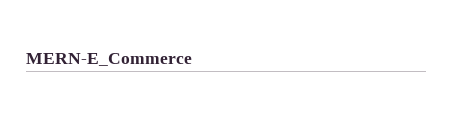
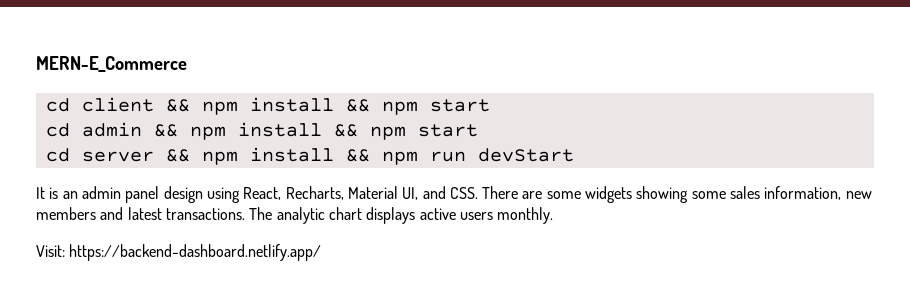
+ cd client && npm install && npm start
+ cd admin && npm install && npm start
+ cd server && npm install && npm run devStart
+ It is an admin panel design using React, Recharts, Material UI, and CSS. There are some widgets showing some sales information, new members and latest transactions. The analytic chart displays active users monthly.
+ Visit: https://backend-dashboard.netlify.app/

